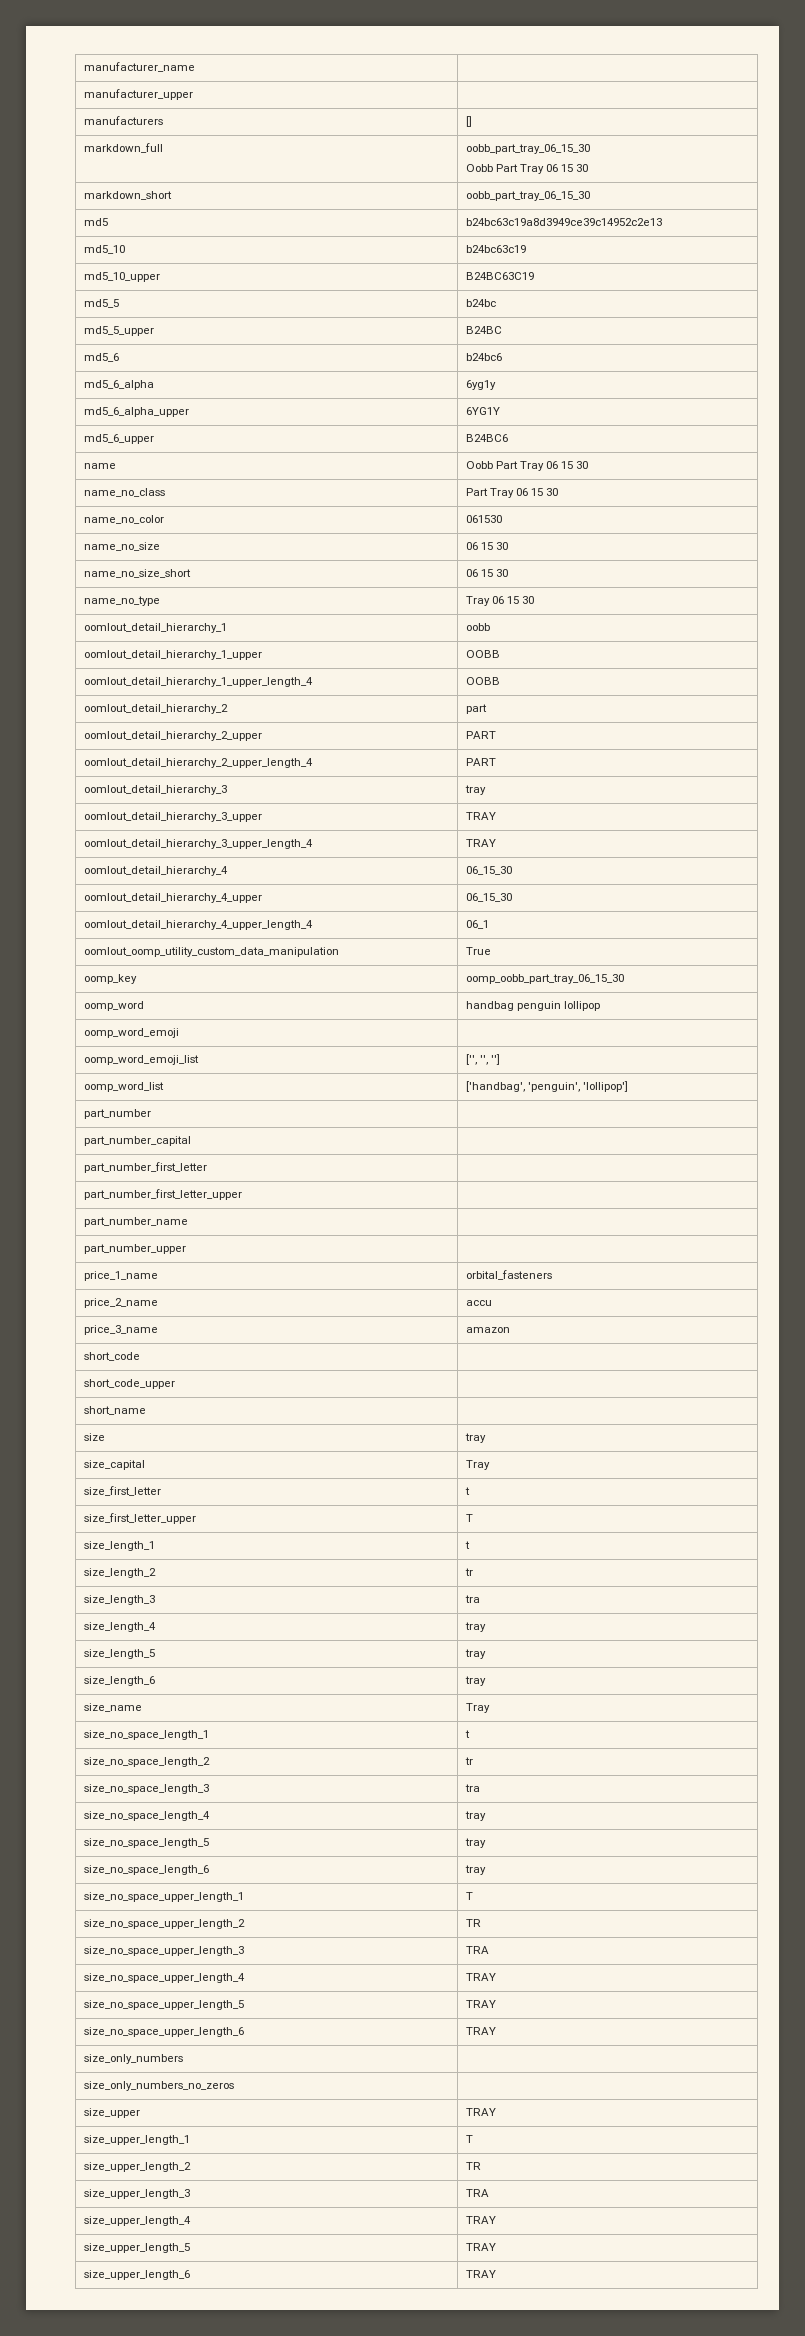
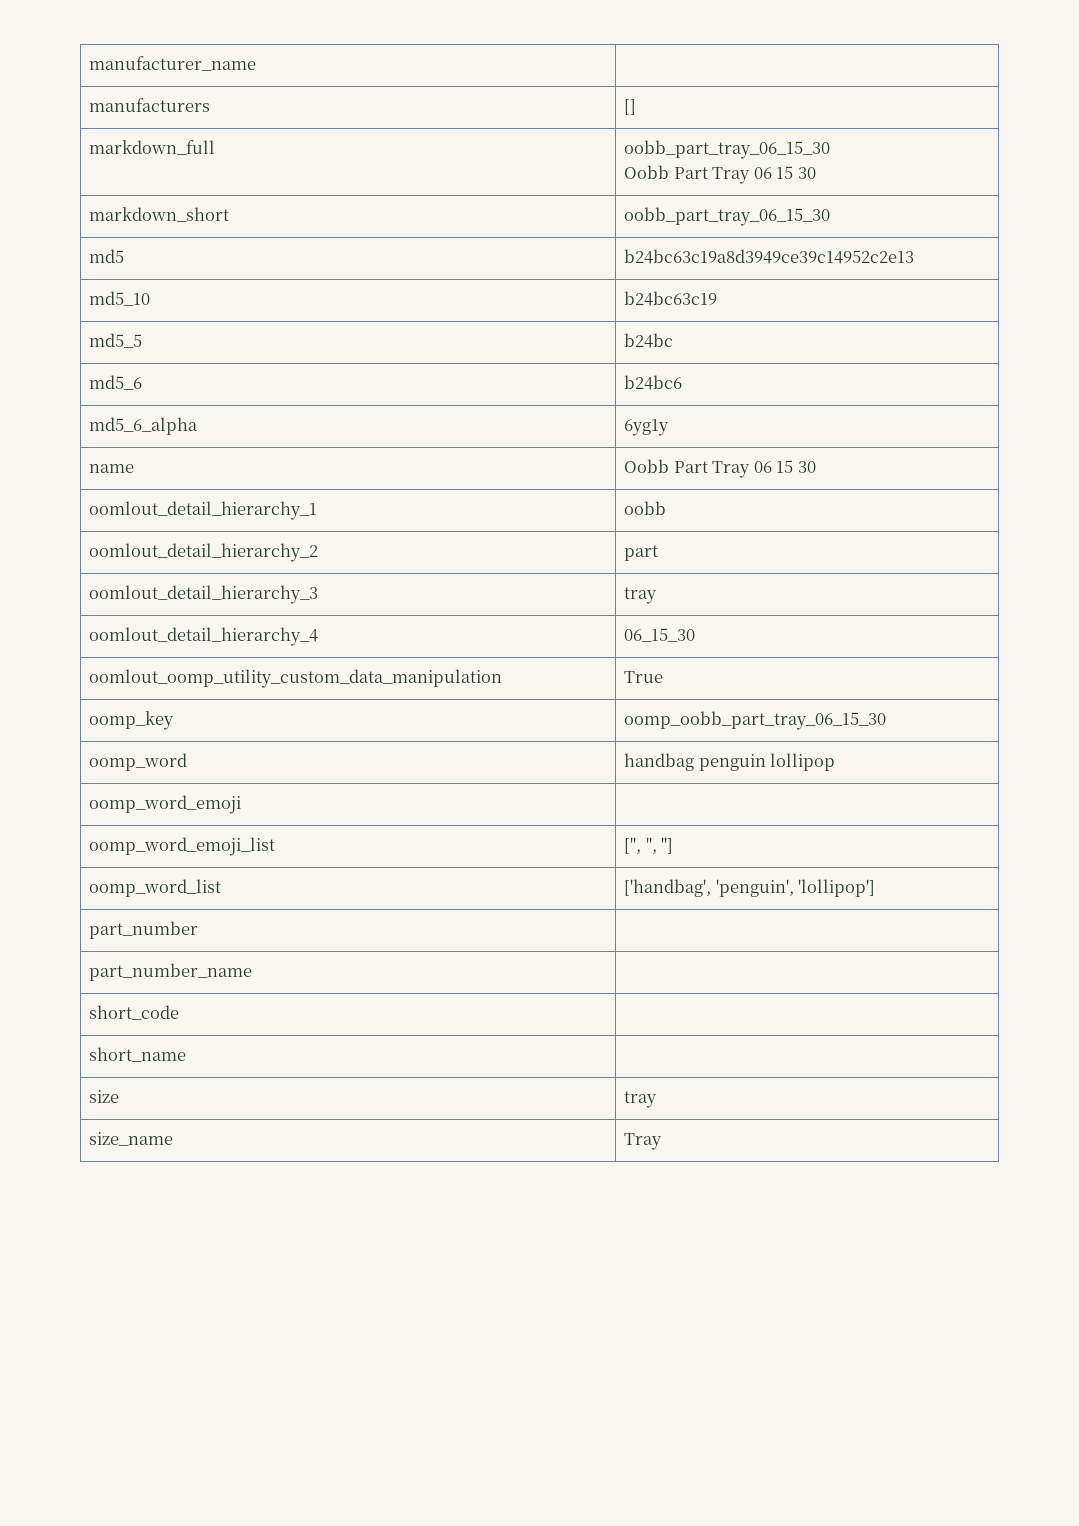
- manufacturer_upper |
- md5_10_upper | B24BC63C19
- md5_5_upper | B24BC
- md5_6_alpha_upper | 6YG1Y
- md5_6_upper | B24BC6
- name_no_class | Part Tray 06 15 30
- name_no_color | 061530
- name_no_size | 06 15 30
- name_no_size_short | 06 15 30
- name_no_type | Tray 06 15 30
  oomlout_detail_hierarchy_1 | oobb
- oomlout_detail_hierarchy_1_upper | OOBB
- oomlout_detail_hierarchy_1_upper_length_4 | OOBB
  oomlout_detail_hierarchy_2 | part
- oomlout_detail_hierarchy_2_upper | PART
- oomlout_detail_hierarchy_2_upper_length_4 | PART
  oomlout_detail_hierarchy_3 | tray
- oomlout_detail_hierarchy_3_upper | TRAY
- oomlout_detail_hierarchy_3_upper_length_4 | TRAY
  oomlout_detail_hierarchy_4 | 06_15_30
- oomlout_detail_hierarchy_4_upper | 06_15_30
- oomlout_detail_hierarchy_4_upper_length_4 | 06_1
- part_number_capital |
- part_number_first_letter |
- part_number_first_letter_upper |
  part_number_name |
- part_number_upper |
- price_1_name | orbital_fasteners
- price_2_name | accu
- price_3_name | amazon
- short_code_upper |
- size_capital | Tray
- size_first_letter | t
- size_first_letter_upper | T
- size_length_1 | t
- size_length_2 | tr
- size_length_3 | tra
- size_length_4 | tray
- size_length_5 | tray
- size_length_6 | tray
  size_name | Tray
- size_no_space_length_1 | t
- size_no_space_length_2 | tr
- size_no_space_length_3 | tra
- size_no_space_length_4 | tray
- size_no_space_length_5 | tray
- size_no_space_length_6 | tray
- size_no_space_upper_length_1 | T
- size_no_space_upper_length_2 | TR
- size_no_space_upper_length_3 | TRA
- size_no_space_upper_length_4 | TRAY
- size_no_space_upper_length_5 | TRAY
- size_no_space_upper_length_6 | TRAY
- size_only_numbers |
- size_only_numbers_no_zeros |
- size_upper | TRAY
- size_upper_length_1 | T
- size_upper_length_2 | TR
- size_upper_length_3 | TRA
- size_upper_length_4 | TRAY
- size_upper_length_5 | TRAY
- size_upper_length_6 | TRAY

